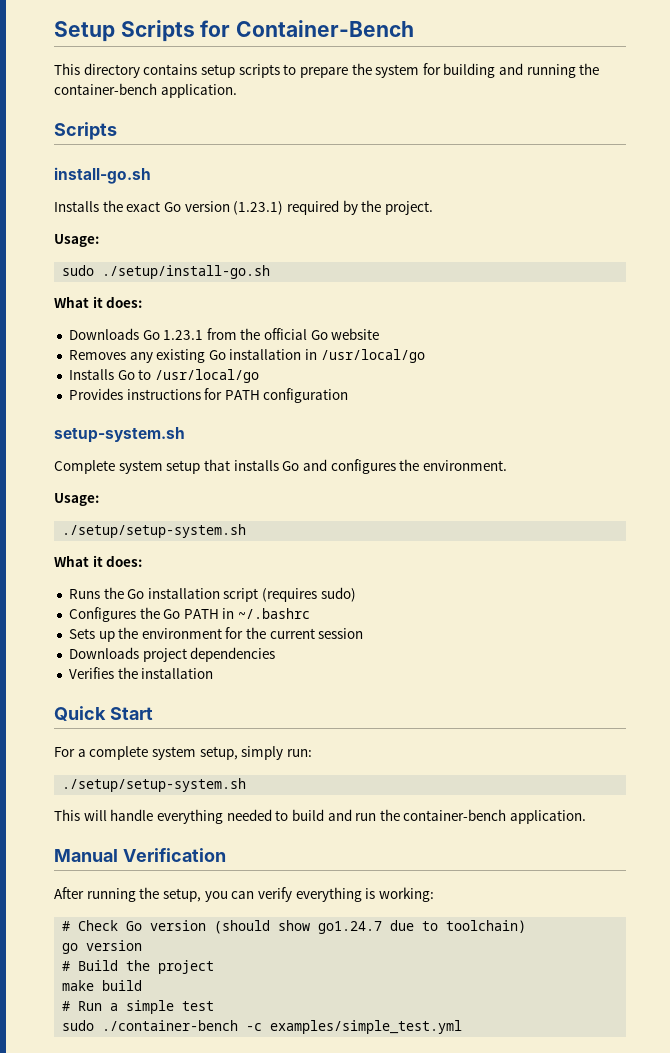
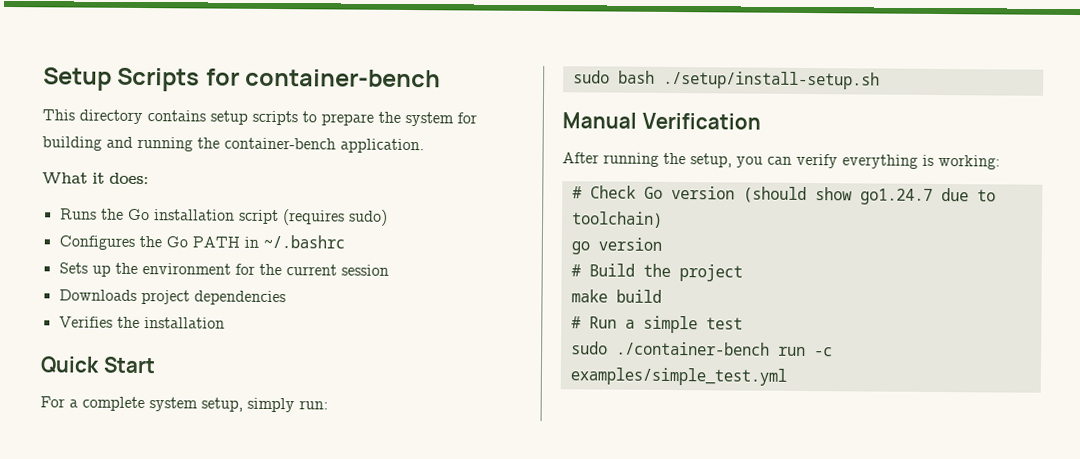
- Setup Scripts for Container-Bench
+ Setup Scripts for container-bench
  This directory contains setup scripts to prepare the system for building and running the container-bench application.
- Scripts
- install-go.sh
- Installs the exact Go version (1.23.1) required by the project.
- Usage:
- sudo ./setup/install-go.sh
- What it does:
- Downloads Go 1.23.1 from the official Go website
- Removes any existing Go installation in /usr/local/go
- Installs Go to /usr/local/go
- Provides instructions for PATH configuration
- setup-system.sh
- Complete system setup that installs Go and configures the environment.
- Usage:
- ./setup/setup-system.sh
  For a complete system setup, simply run:
- ./setup/setup-system.sh
- This will handle everything needed to build and run the container-bench application.
+ sudo bash ./setup/install-setup.sh
- sudo ./container-bench -c examples/simple_test.yml
+ sudo ./container-bench run -c examples/simple_test.yml

